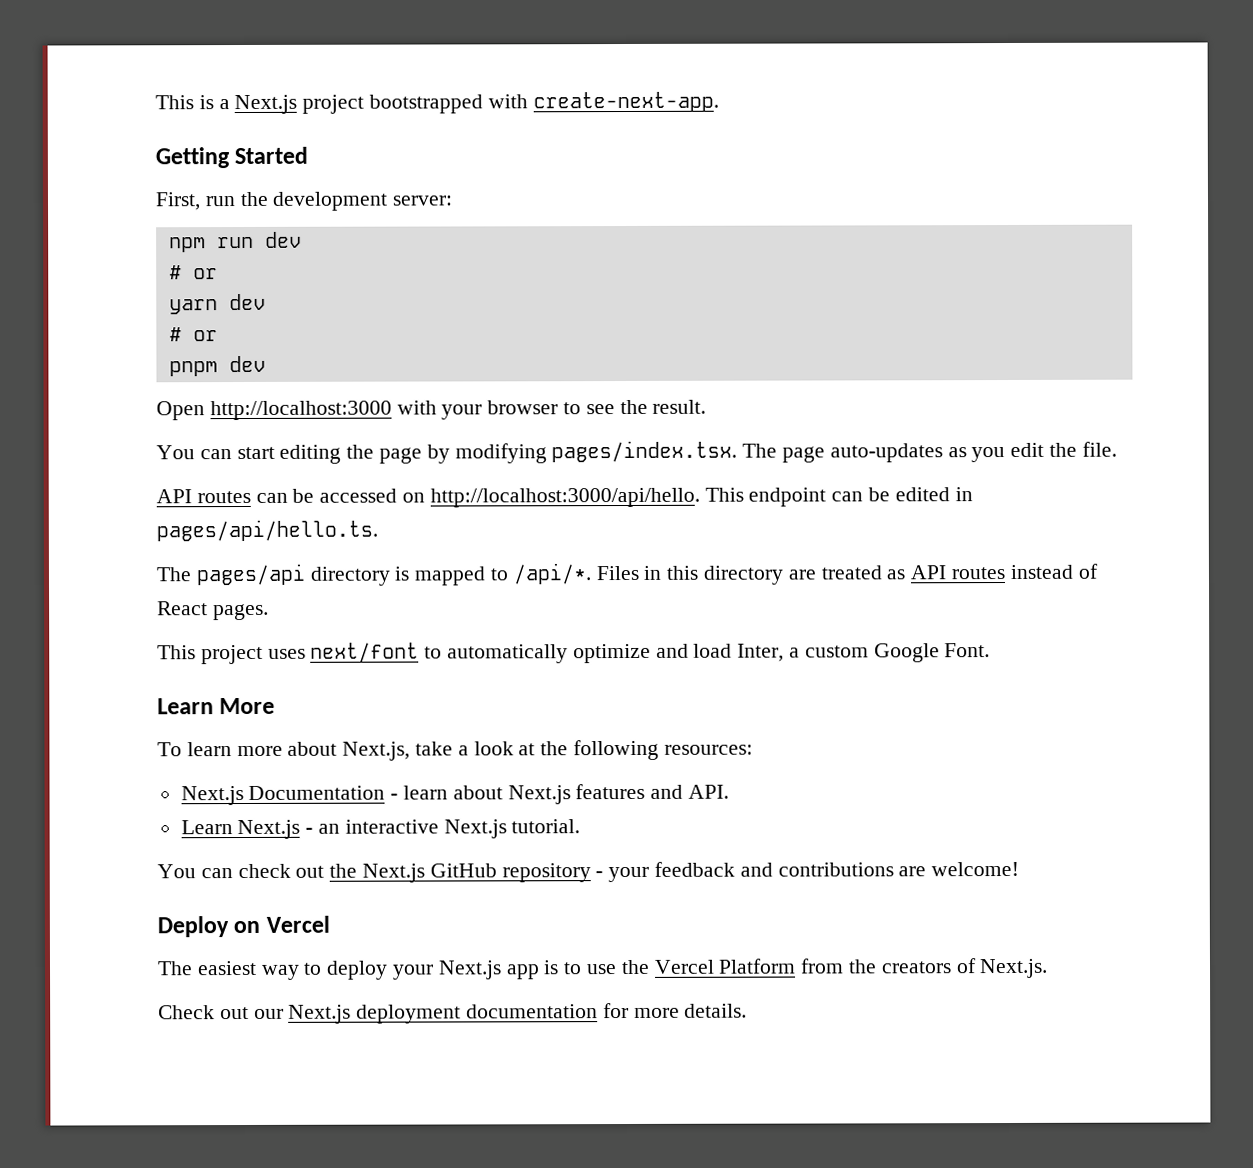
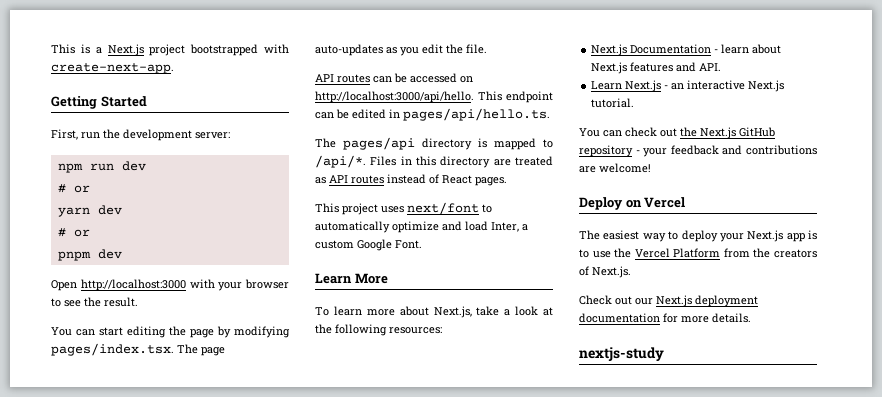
+ nextjs-study

